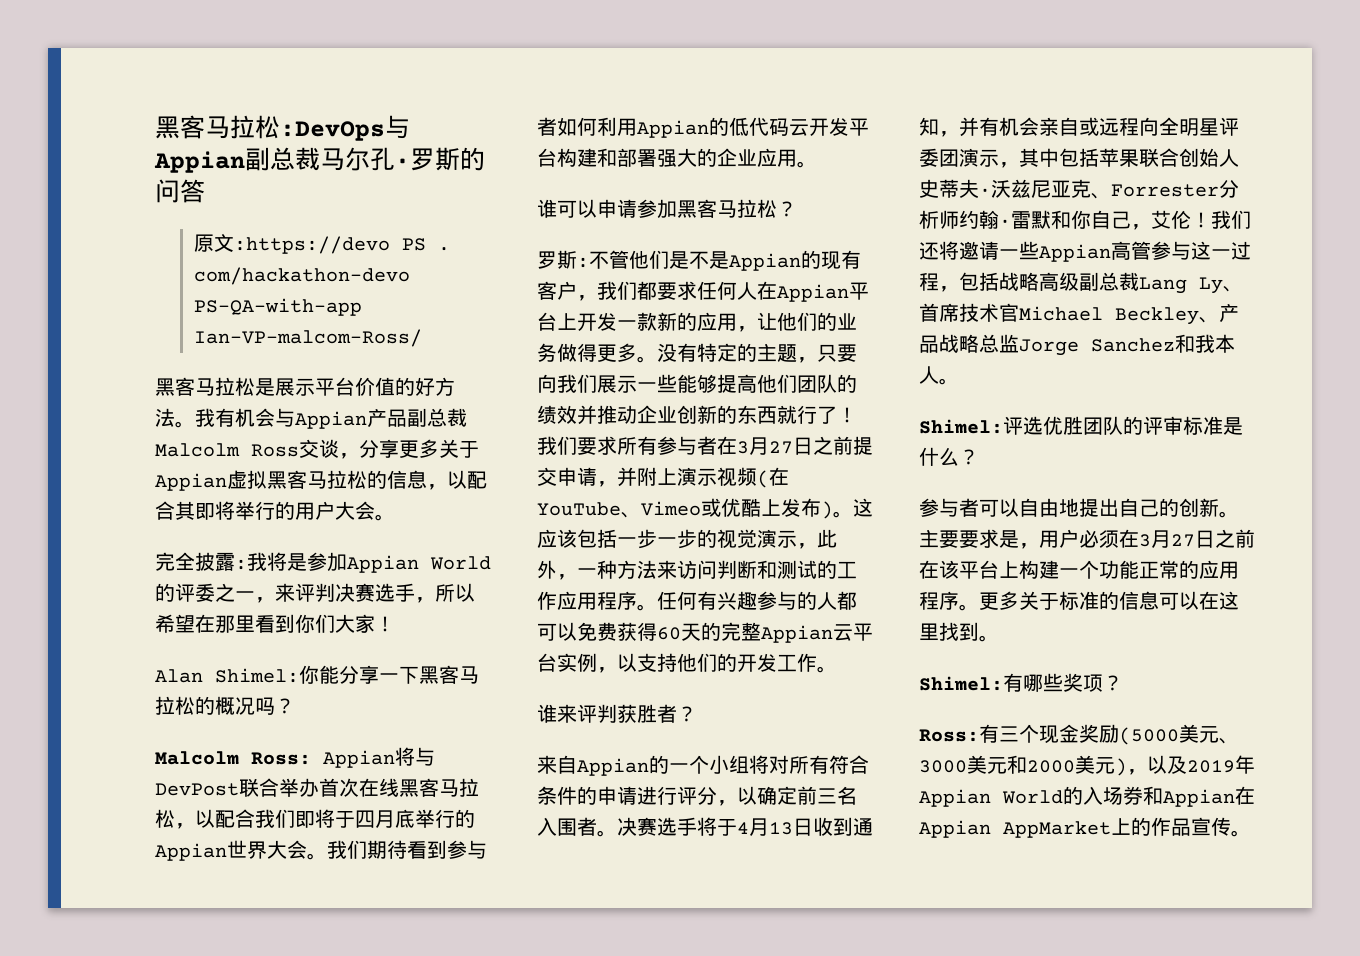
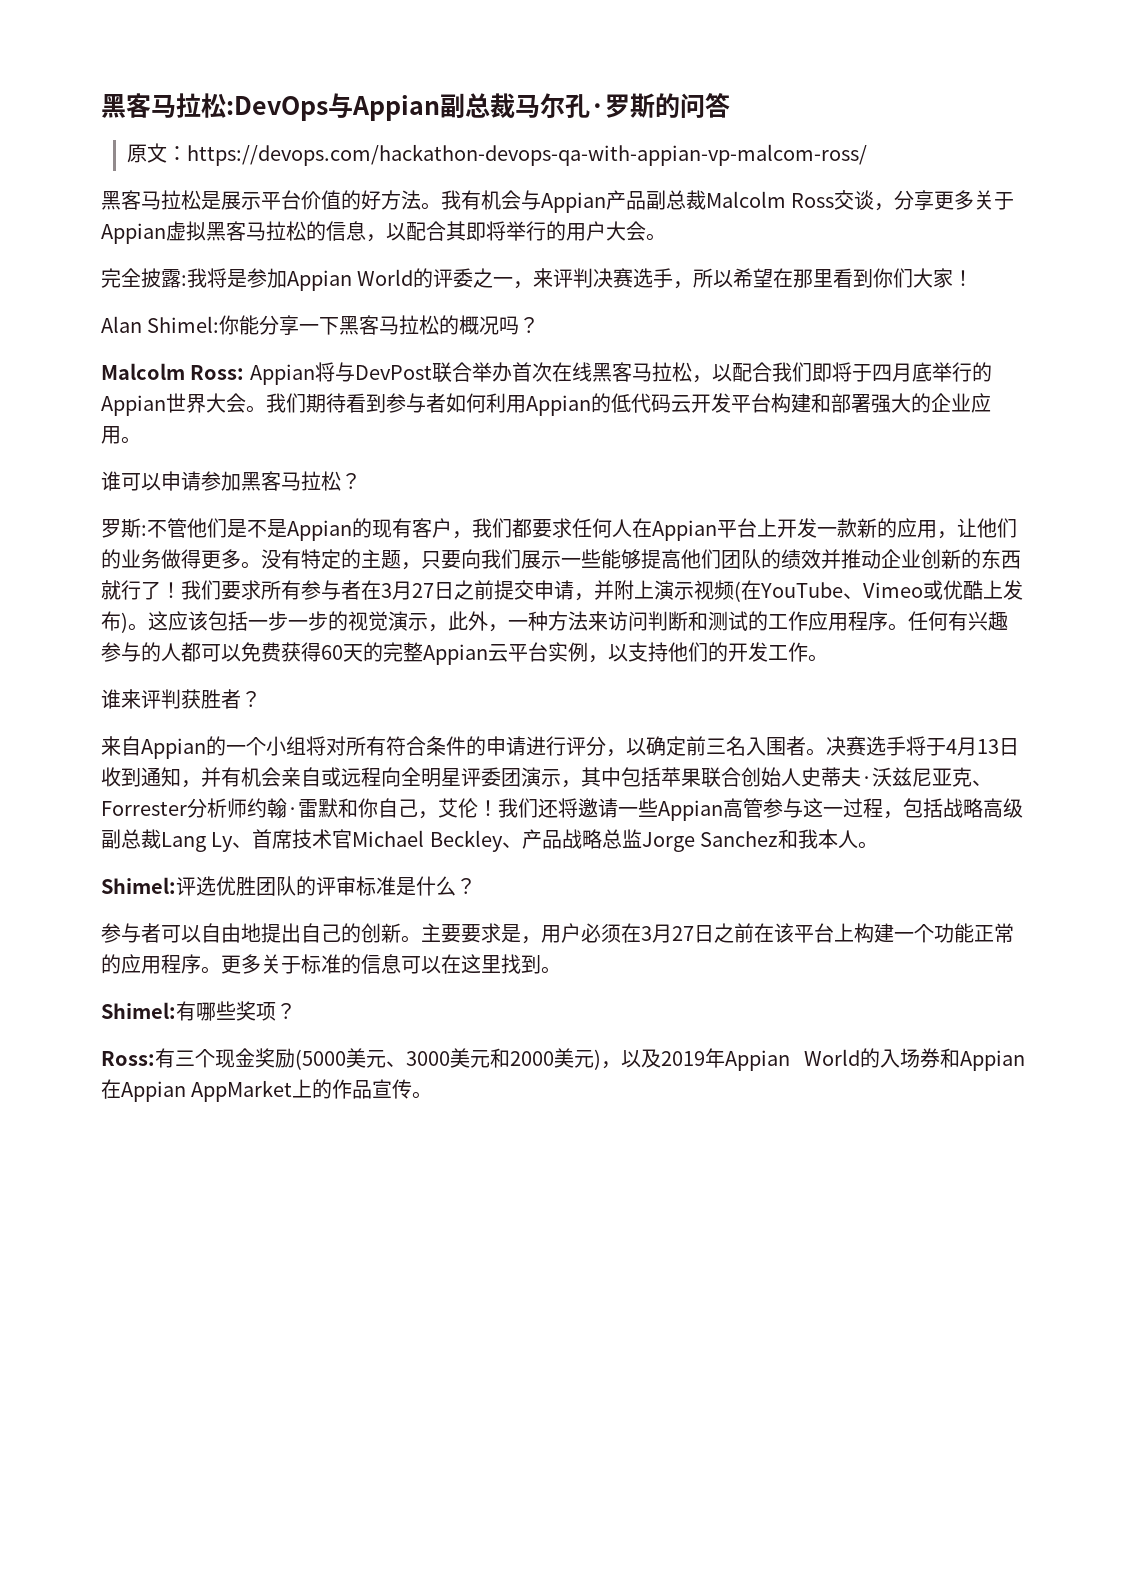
- 原文:https://devo PS . com/hackathon-devo PS-QA-with-app Ian-VP-malcom-Ross/
+ 原文：https://devops.com/hackathon-devops-qa-with-appian-vp-malcom-ross/

